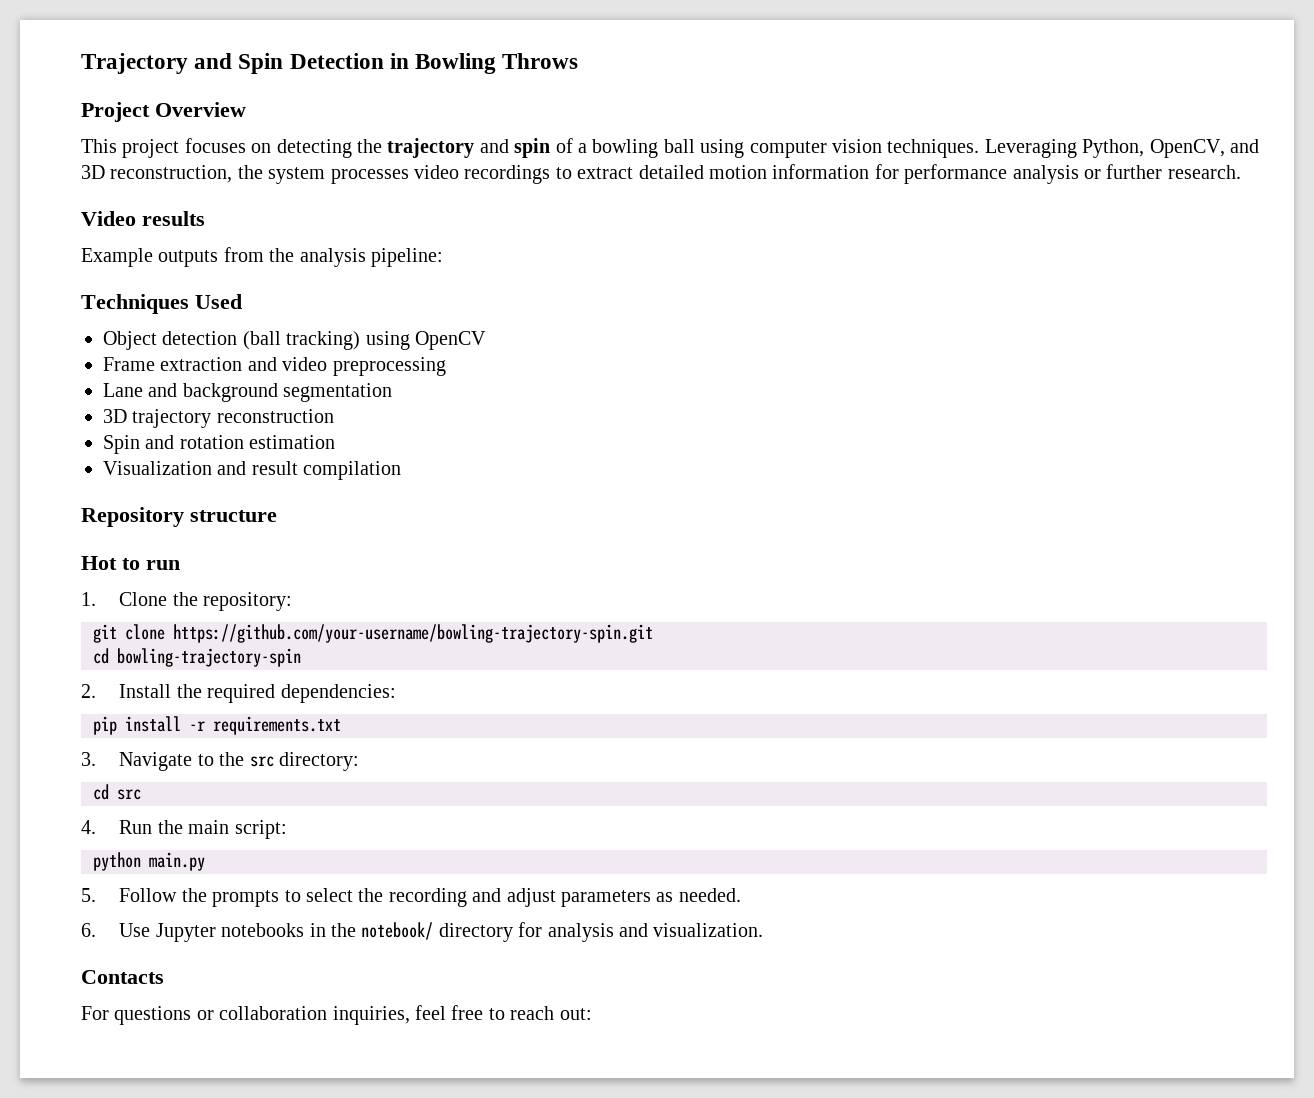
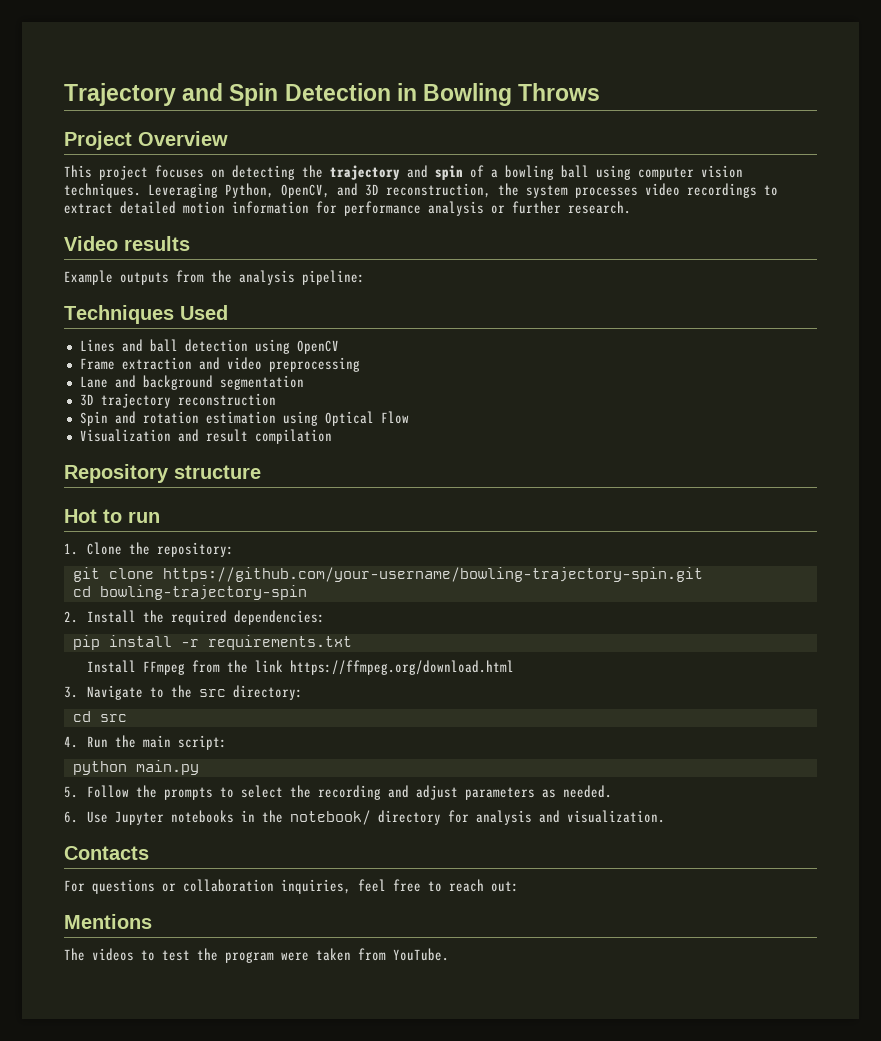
- Object detection (ball tracking) using OpenCV
+ Lines and ball detection using OpenCV
- Spin and rotation estimation
+ Spin and rotation estimation using Optical Flow
+ Install FFmpeg from the link https://ffmpeg.org/download.html
+ Mentions
+ The videos to test the program were taken from YouTube.

